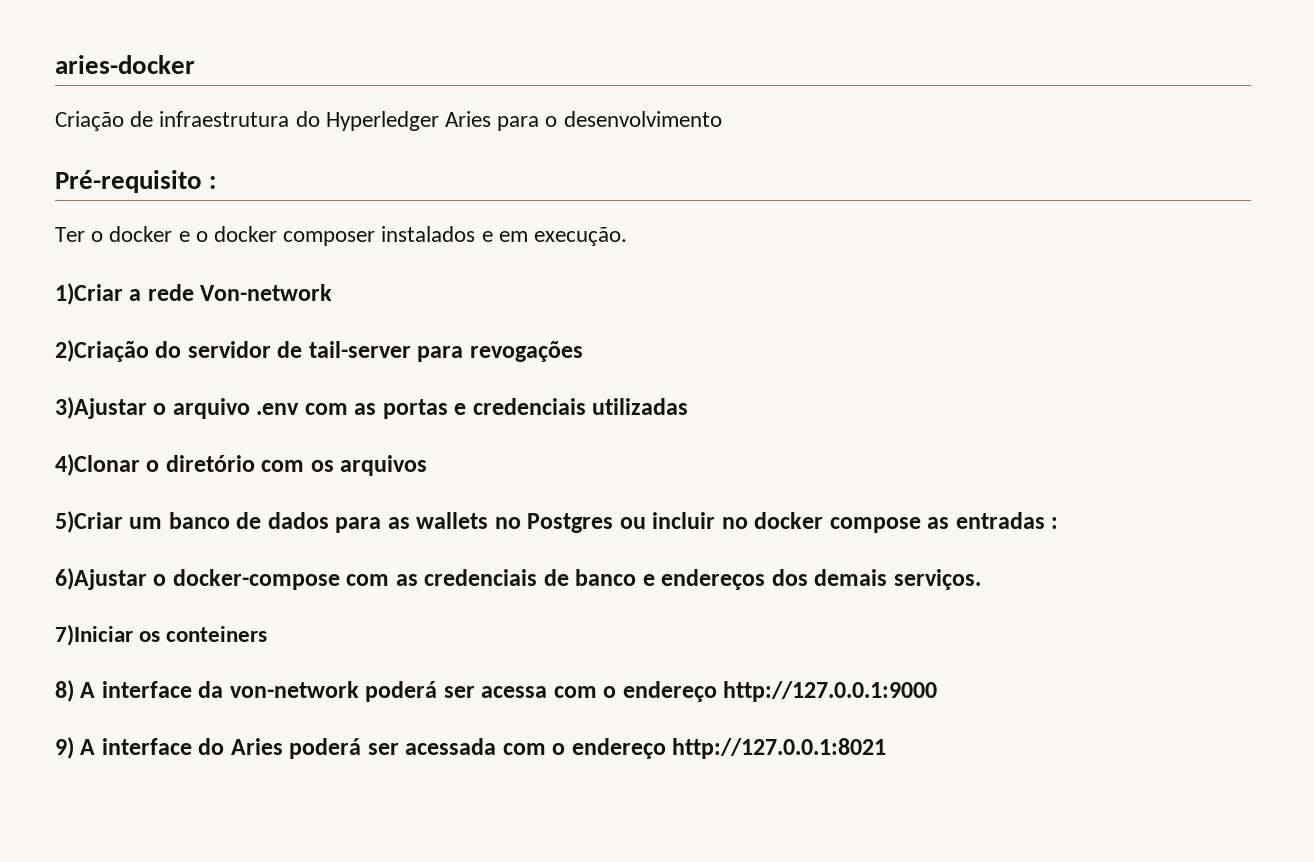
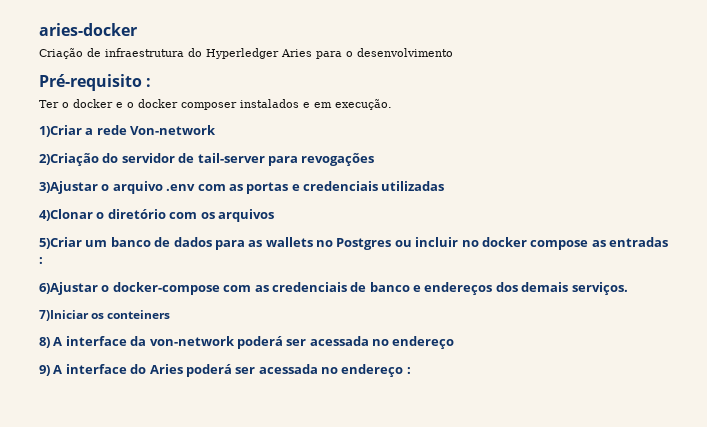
- 8) A interface da von-network poderá ser acessa com o endereço http://127.0.0.1:9000
+ 8) A interface da von-network poderá ser acessada no endereço
- 9) A interface do Aries poderá ser acessada com o endereço http://127.0.0.1:8021
+ 9) A interface do Aries poderá ser acessada no endereço :

